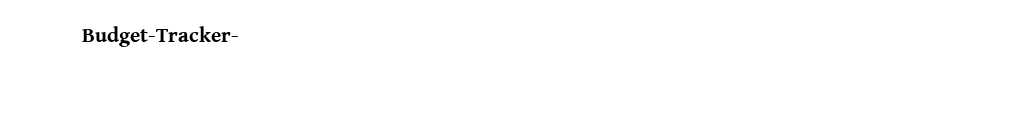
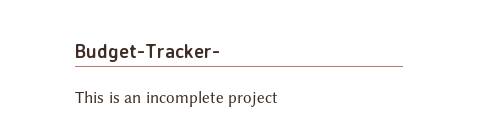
+ This is an incomplete project

